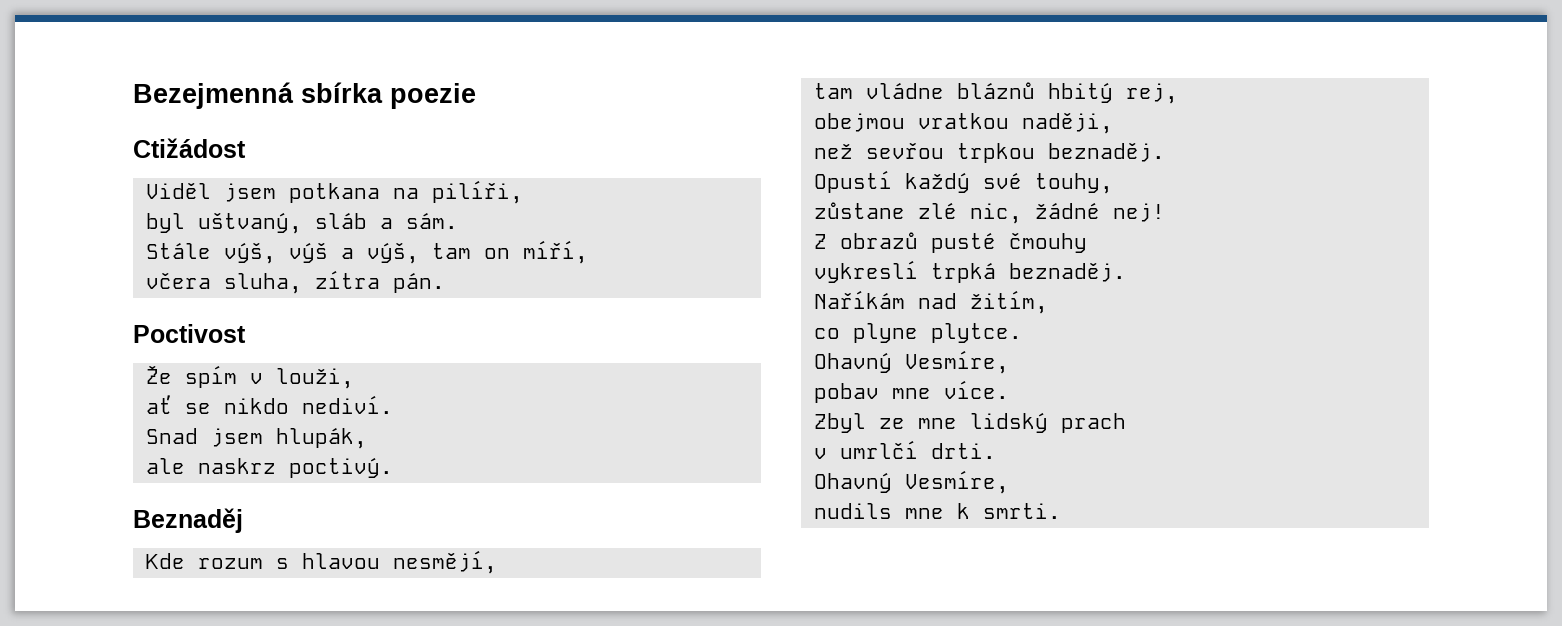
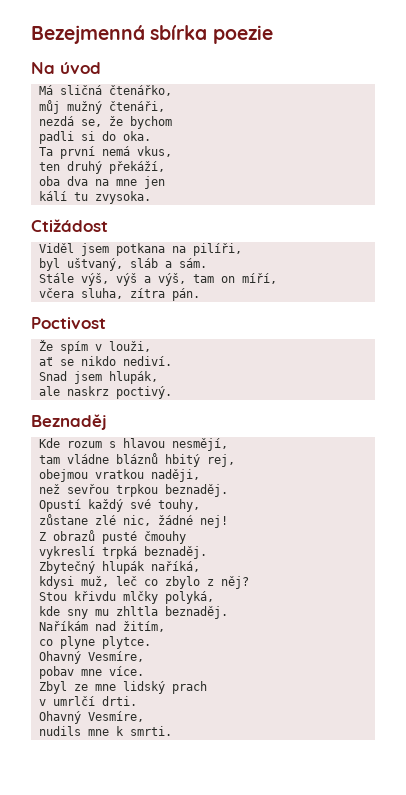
+ Na úvod
+ Má sličná čtenářko,
+ můj mužný čtenáři,
+ nezdá se, že bychom
+ padli si do oka.
+ Ta první nemá vkus,
+ ten druhý překáží,
+ oba dva na mne jen
+ kálí tu zvysoka.
+ Zbytečný hlupák naříká,
+ kdysi muž, leč co zbylo z něj?
+ Stou křivdu mlčky polyká,
+ kde sny mu zhltla beznaděj.

